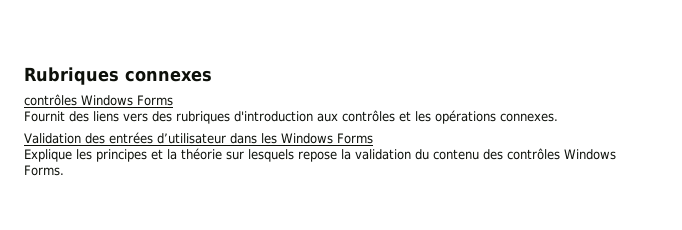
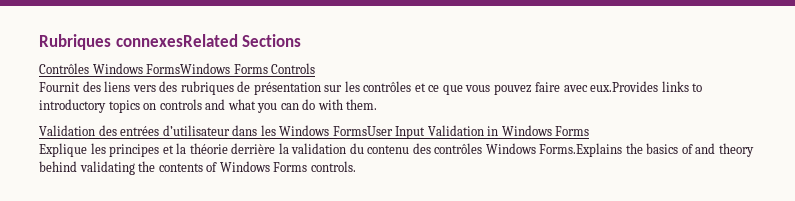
- Rubriques connexes
- contrôles Windows Forms
+ Rubriques connexesRelated Sections
+ Contrôles Windows FormsWindows Forms Controls
- Fournit des liens vers des rubriques d'introduction aux contrôles et les opérations connexes.
+ Fournit des liens vers des rubriques de présentation sur les contrôles et ce que vous pouvez faire avec eux.Provides links to introductory topics on controls and what you can do with them.
- Validation des entrées d’utilisateur dans les Windows Forms
+ Validation des entrées d’utilisateur dans les Windows FormsUser Input Validation in Windows Forms
- Explique les principes et la théorie sur lesquels repose la validation du contenu des contrôles Windows Forms.
+ Explique les principes et la théorie derrière la validation du contenu des contrôles Windows Forms.Explains the basics of and theory behind validating the contents of Windows Forms controls.

